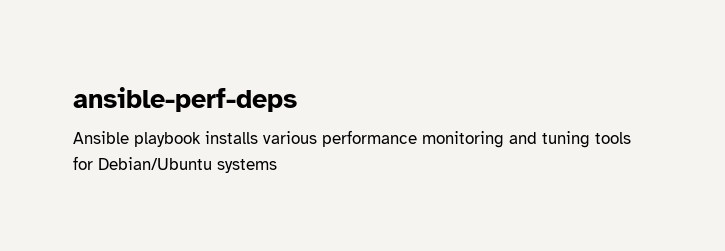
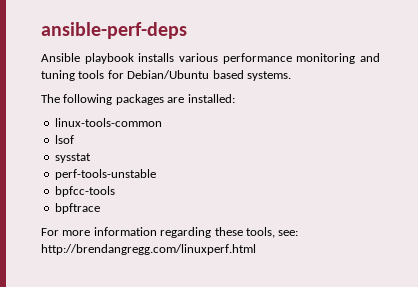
- Ansible playbook installs various performance monitoring and tuning tools for Debian/Ubuntu systems
+ Ansible playbook installs various performance monitoring and tuning tools for Debian/Ubuntu based systems.
+ The following packages are installed:
+ linux-tools-common
+ lsof
+ sysstat
+ perf-tools-unstable
+ bpfcc-tools
+ bpftrace
+ For more information regarding these tools, see: http://brendangregg.com/linuxperf.html

